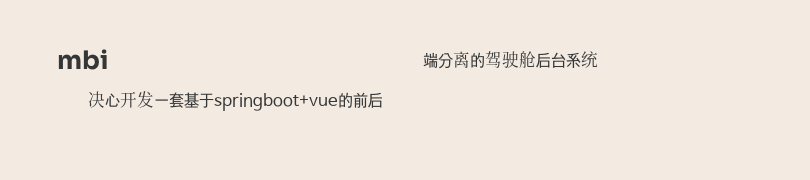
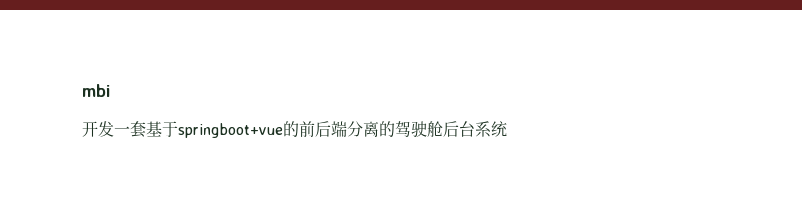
- 决心开发一套基于springboot+vue的前后端分离的驾驶舱后台系统
+ 开发一套基于springboot+vue的前后端分离的驾驶舱后台系统

